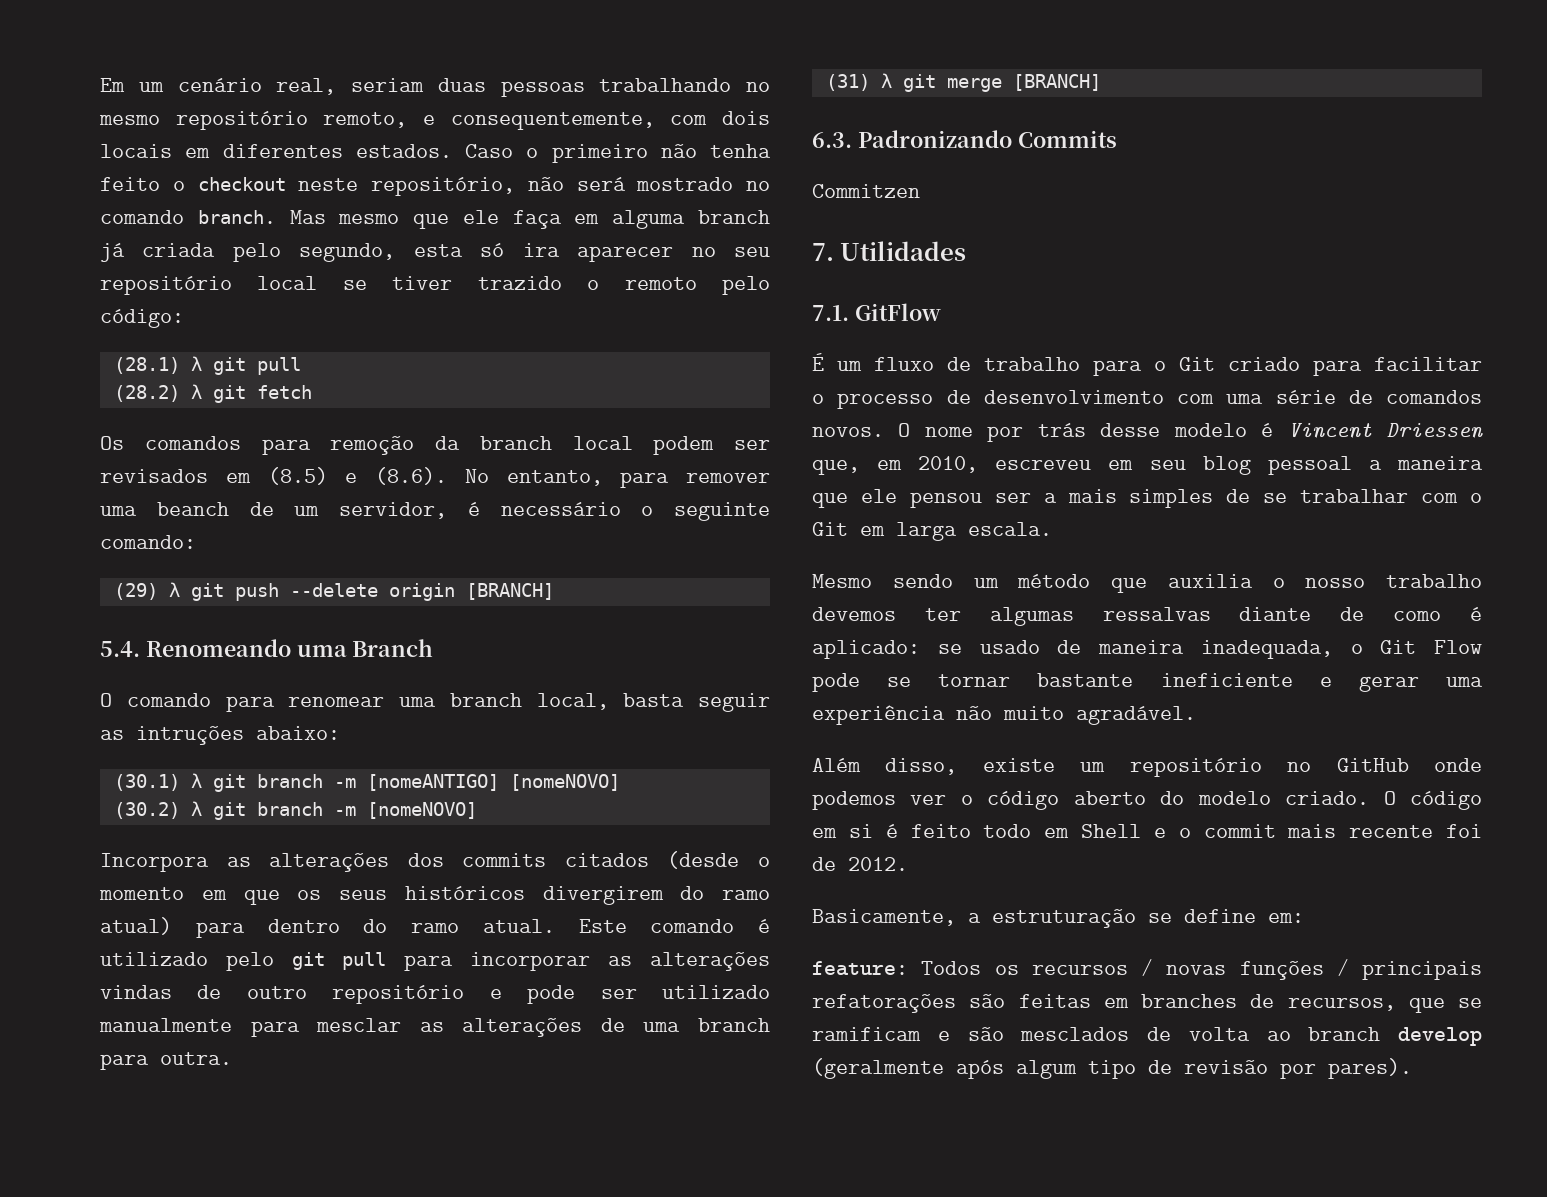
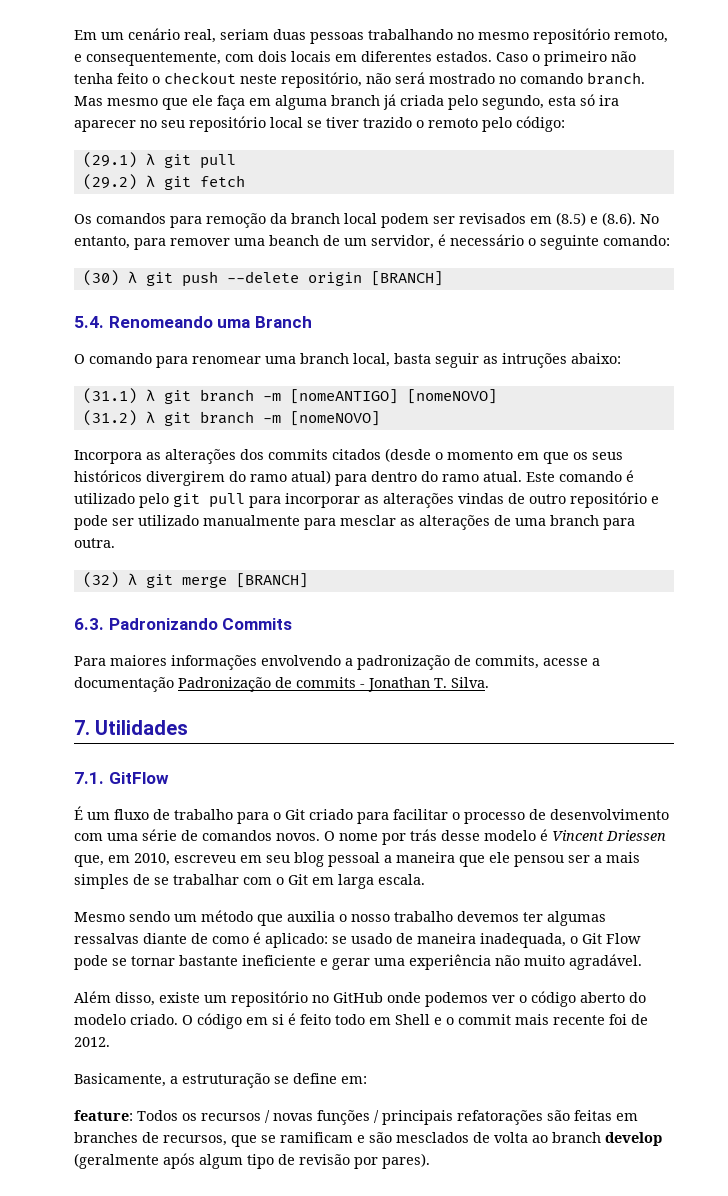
- (28.1) λ git pull
+ (29.1) λ git pull
- (28.2) λ git fetch
+ (29.2) λ git fetch
- (29) λ git push --delete origin [BRANCH]
+ (30) λ git push --delete origin [BRANCH]
- (30.1) λ git branch -m [nomeANTIGO] [nomeNOVO]
+ (31.1) λ git branch -m [nomeANTIGO] [nomeNOVO]
- (30.2) λ git branch -m [nomeNOVO]
+ (31.2) λ git branch -m [nomeNOVO]
- (31) λ git merge [BRANCH]
+ (32) λ git merge [BRANCH]
- Commitzen
+ Para maiores informações envolvendo a padronização de commits, acesse a documentação Padronização de commits - Jonathan T. Silva.

